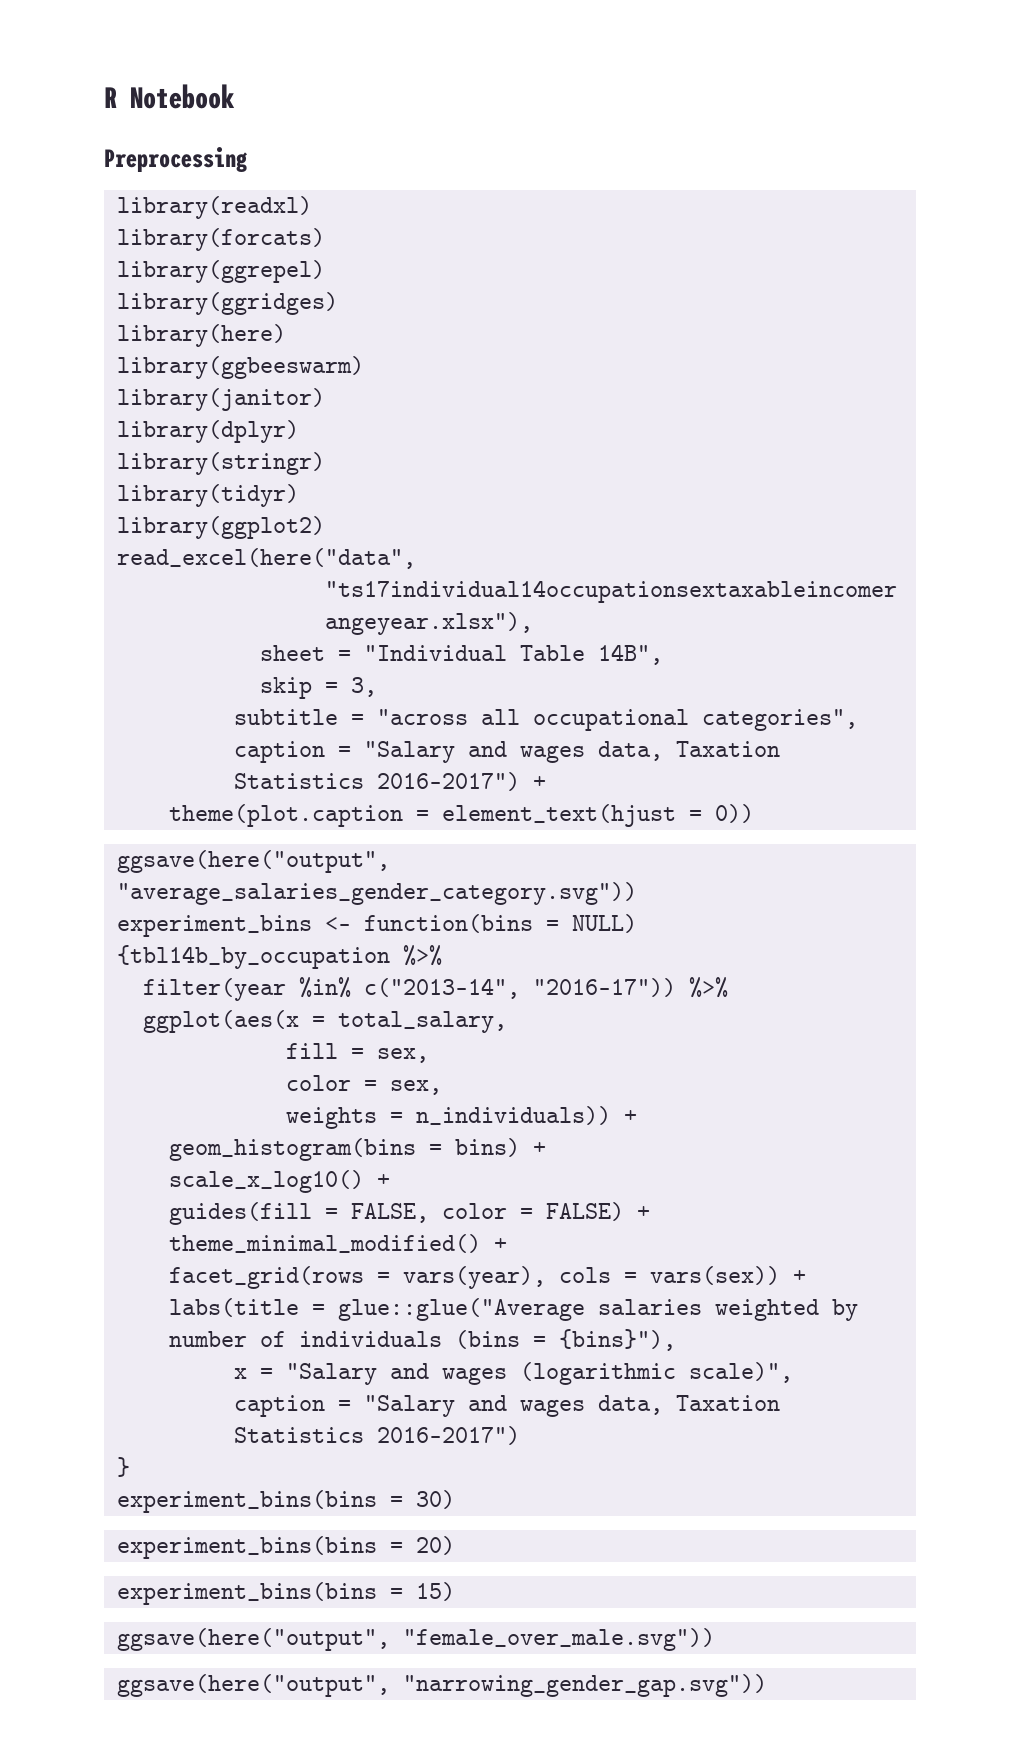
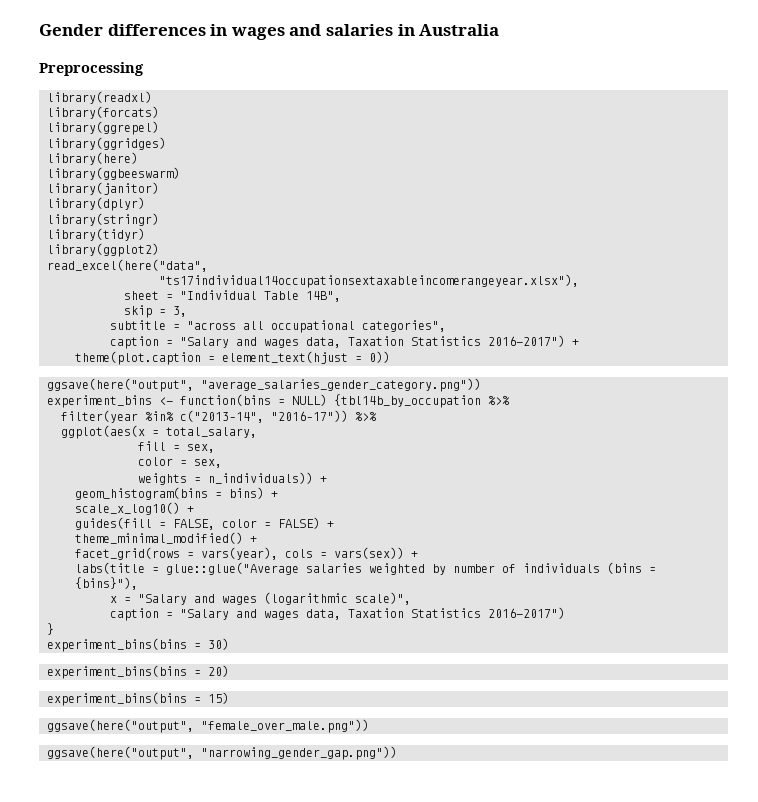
- R Notebook
+ Gender differences in wages and salaries in Australia
- ggsave(here("output", "average_salaries_gender_category.svg"))
+ ggsave(here("output", "average_salaries_gender_category.png"))
- ggsave(here("output", "female_over_male.svg"))
- ggsave(here("output", "narrowing_gender_gap.svg"))
+ ggsave(here("output", "female_over_male.png"))
+ ggsave(here("output", "narrowing_gender_gap.png"))

